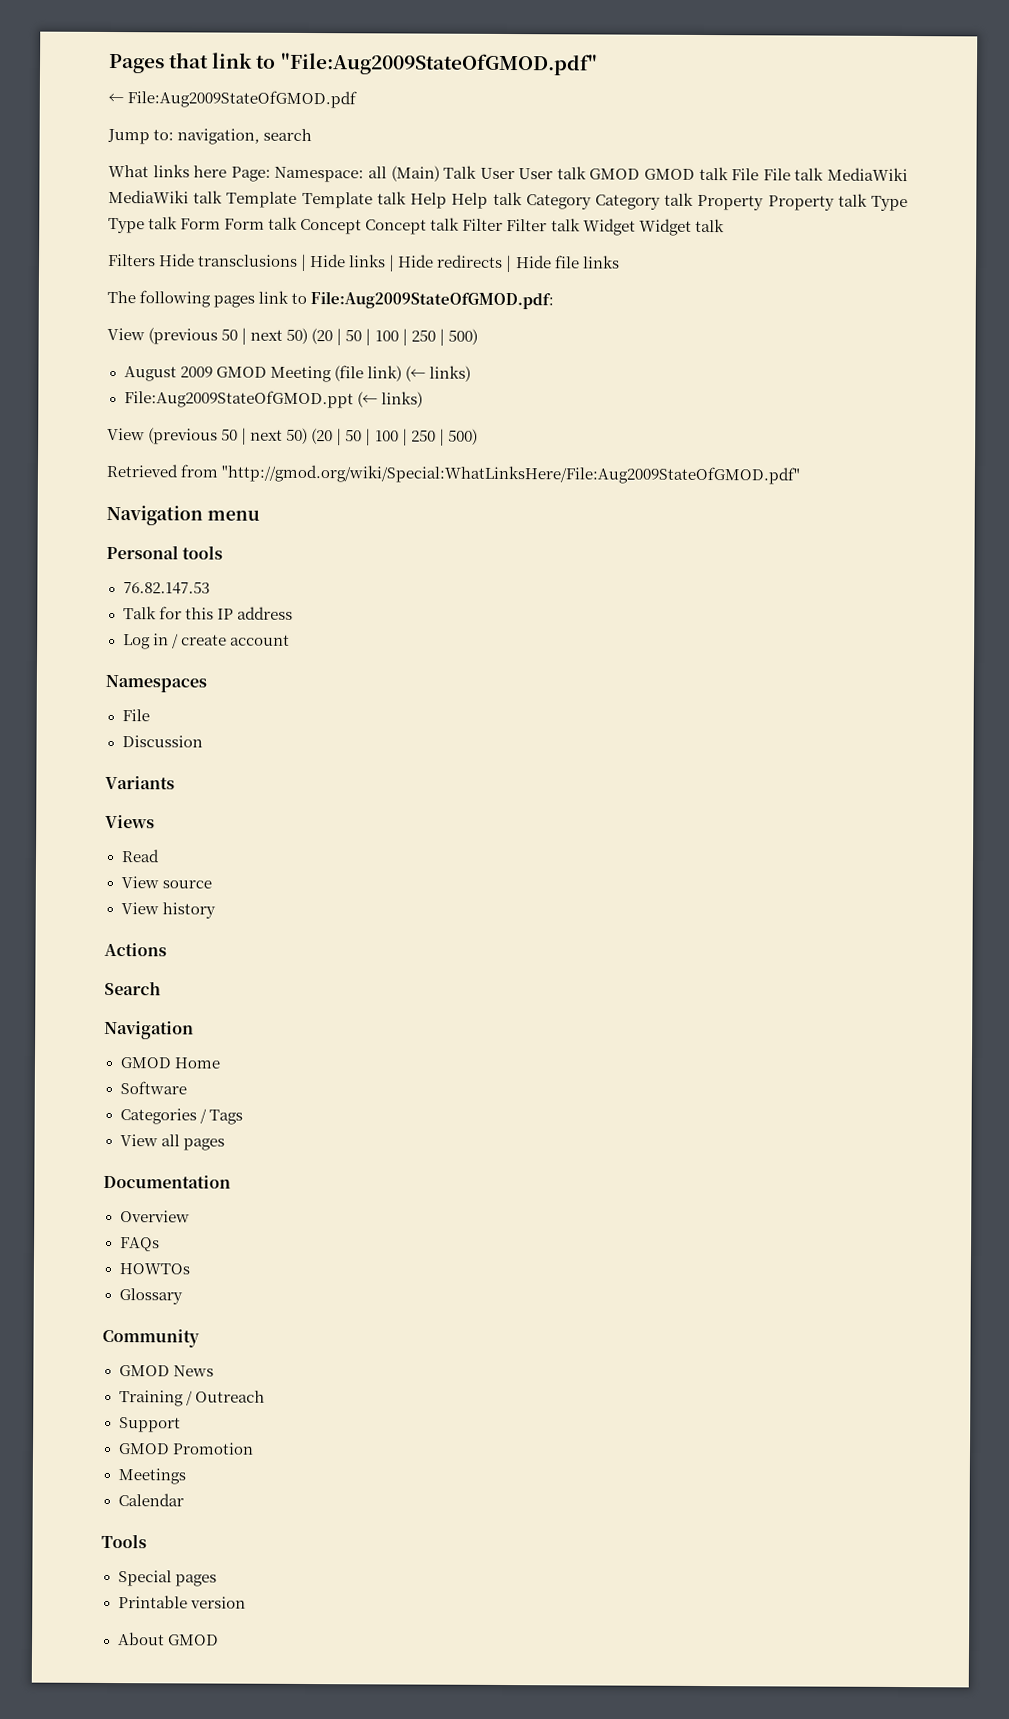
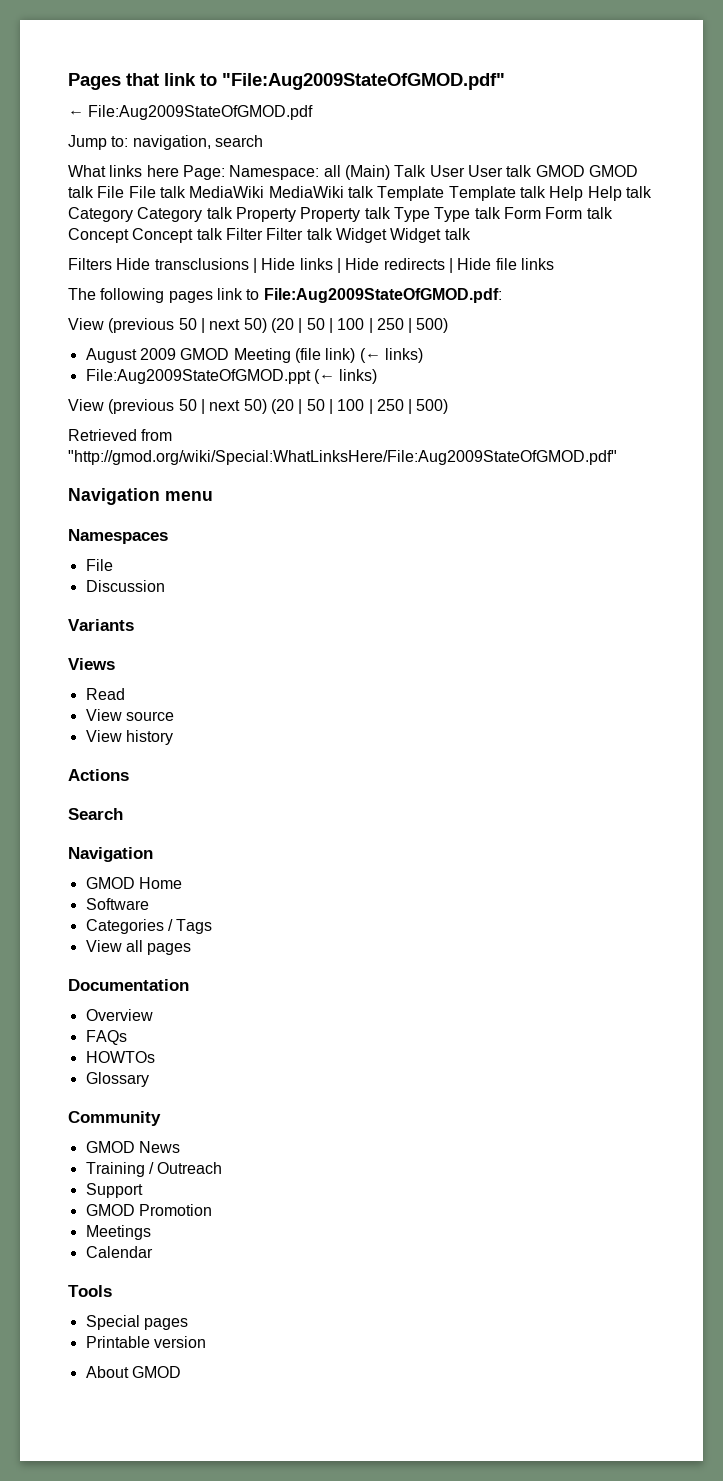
- Personal tools
- 76.82.147.53
- Talk for this IP address
- Log in / create account

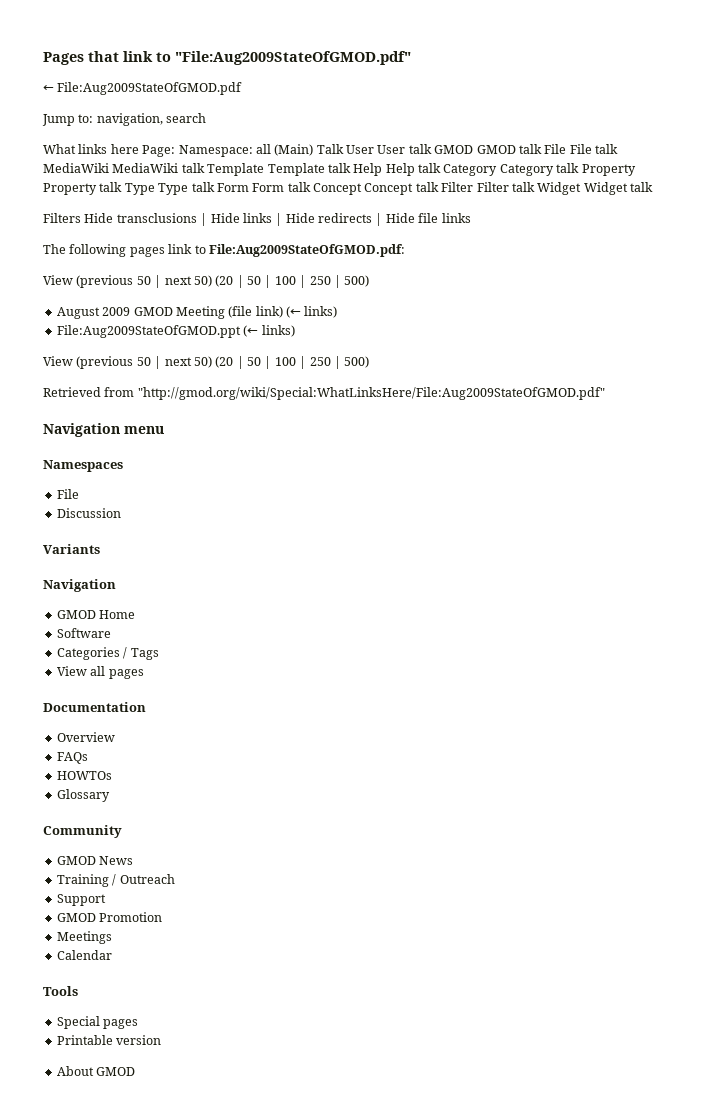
- Views
- Read
- View source
- View history
- Actions
- Search

